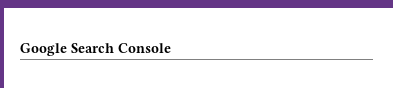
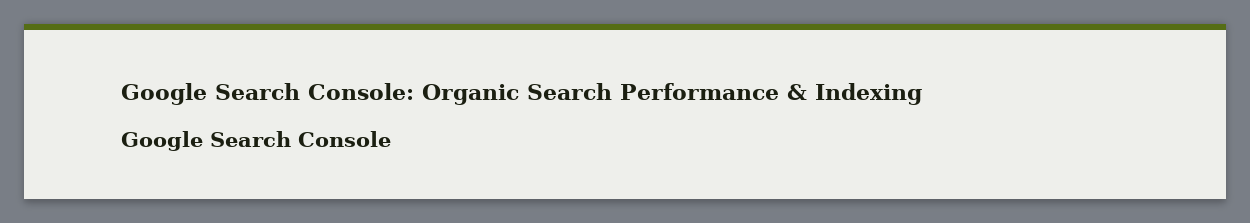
+ Google Search Console: Organic Search Performance & Indexing

